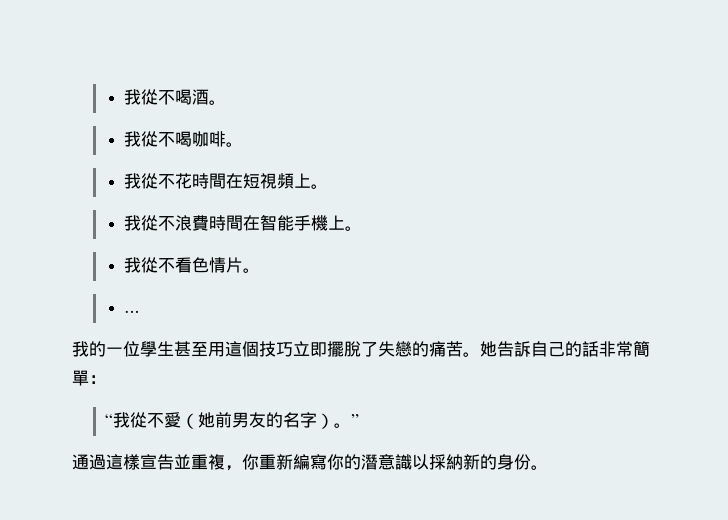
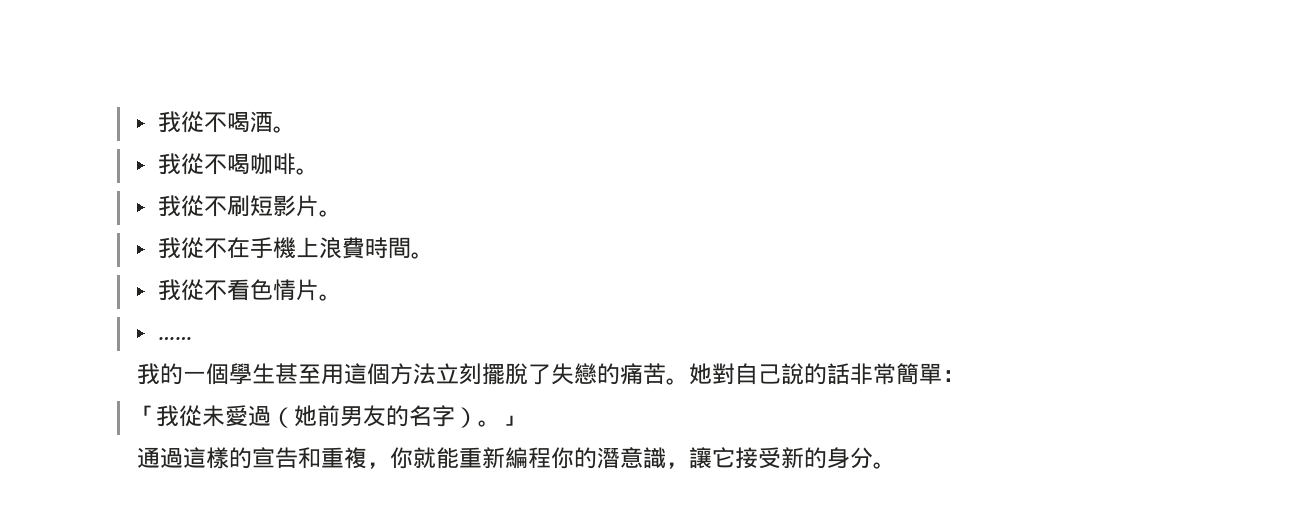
- 我從不花時間在短視頻上。
- 我從不浪費時間在智能手機上。
+ 我從不刷短影片。
+ 我從不在手機上浪費時間。
- …
+ ……
- 我的一位學生甚至用這個技巧立即擺脫了失戀的痛苦。
+ 我的一個學生甚至用這個方法立刻擺脫了失戀的痛苦。
- 她告訴自己的話非常簡單：
+ 她對自己說的話非常簡單：
- “我從不愛（她前男友的名字）。”
+ 「我從未愛過（她前男友的名字）。」
- 通過這樣宣告並重複，你重新編寫你的潛意識以採納新的身份。
+ 通過這樣的宣告和重複，你就能重新編程你的潛意識，讓它接受新的身分。

